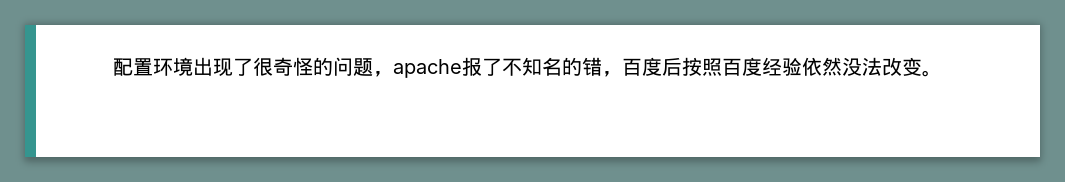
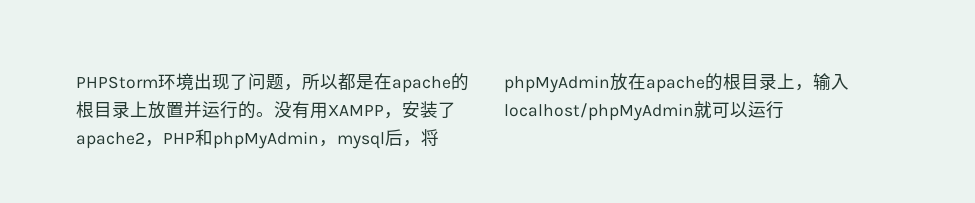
- 配置环境出现了很奇怪的问题，apache报了不知名的错，百度后按照百度经验依然没法改变。
+ PHPStorm环境出现了问题，所以都是在apache的根目录上放置并运行的。没有用XAMPP，安装了apache2，PHP和phpMyAdmin，mysql后，将phpMyAdmin放在apache的根目录上，输入localhost/phpMyAdmin就可以运行

